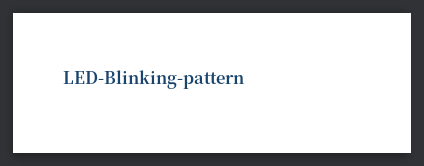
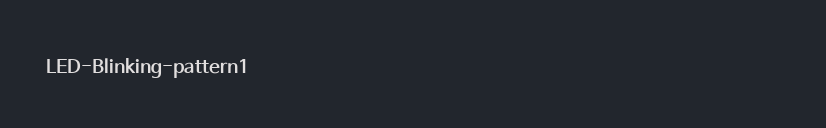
- LED-Blinking-pattern
+ LED-Blinking-pattern1

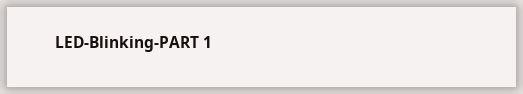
- LED-Blinking-pattern1
+ LED-Blinking-PART 1

